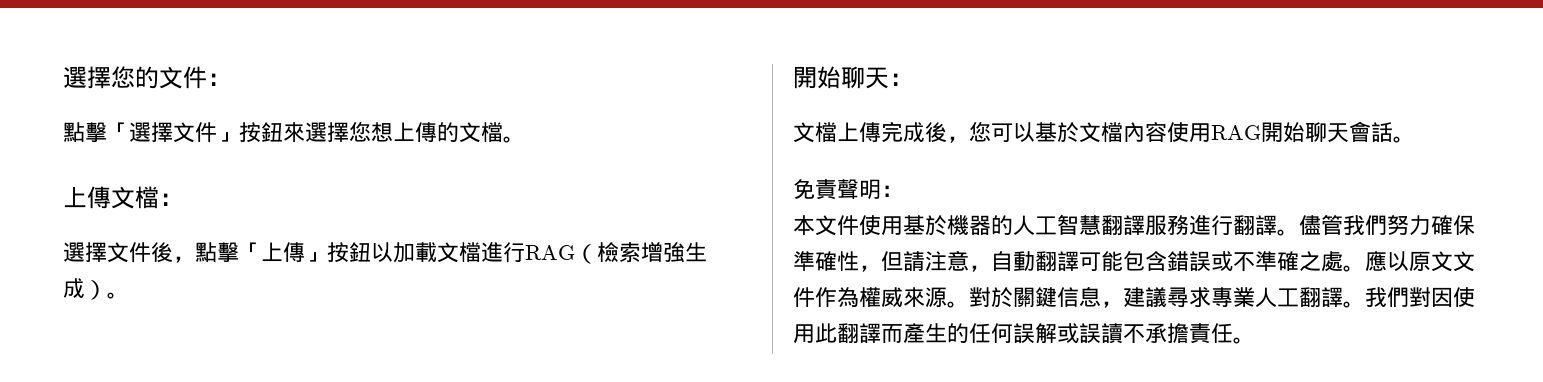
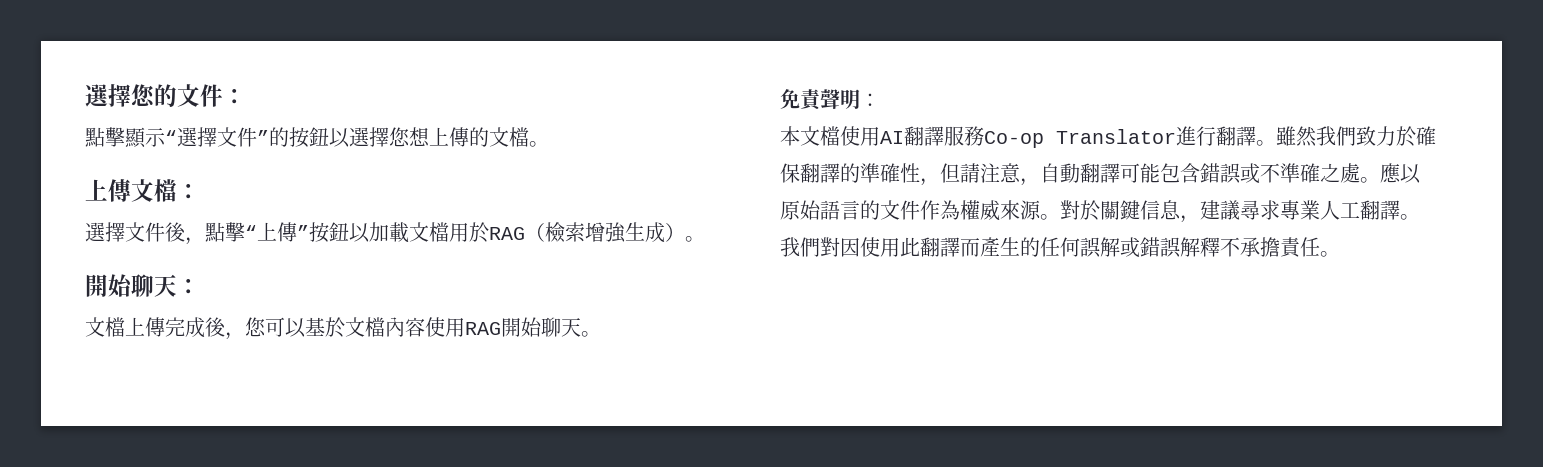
- 點擊「選擇文件」按鈕來選擇您想上傳的文檔。
+ 點擊顯示“選擇文件”的按鈕以選擇您想上傳的文檔。
- 選擇文件後，點擊「上傳」按鈕以加載文檔進行RAG（檢索增強生成）。
+ 選擇文件後，點擊“上傳”按鈕以加載文檔用於RAG（檢索增強生成）。
- 文檔上傳完成後，您可以基於文檔內容使用RAG開始聊天會話。
+ 文檔上傳完成後，您可以基於文檔內容使用RAG開始聊天。
- 本文件使用基於機器的人工智慧翻譯服務進行翻譯。儘管我們努力確保準確性，但請注意，自動翻譯可能包含錯誤或不準確之處。
+ 本文檔使用AI翻譯服務Co-op Translator進行翻譯。雖然我們致力於確保翻譯的準確性，但請注意，自動翻譯可能包含錯誤或不準確之處。
- 應以原文文件作為權威來源。
+ 應以原始語言的文件作為權威來源。
- 我們對因使用此翻譯而產生的任何誤解或誤讀不承擔責任。
+ 我們對因使用此翻譯而產生的任何誤解或錯誤解釋不承擔責任。

